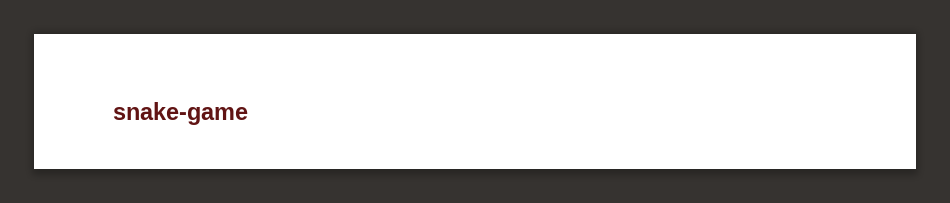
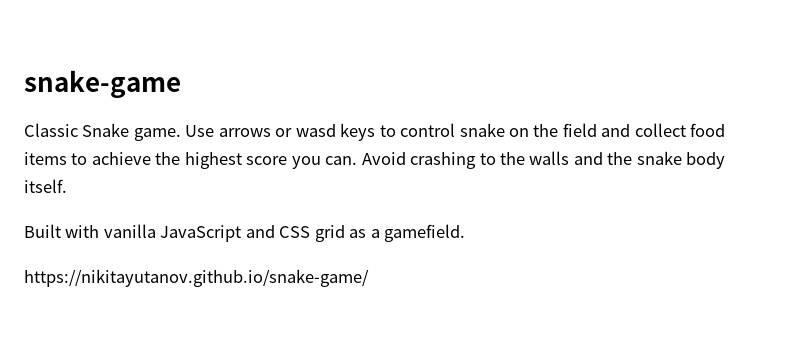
+ Classic Snake game. Use arrows or wasd keys to control snake on the field and collect food items to achieve the highest score you can. Avoid crashing to the walls and the snake body itself.
+ Built with vanilla JavaScript and CSS grid as a gamefield.
+ https://nikitayutanov.github.io/snake-game/

